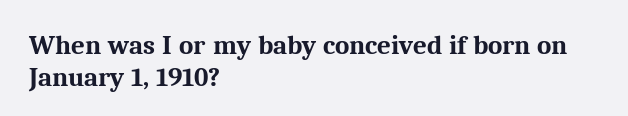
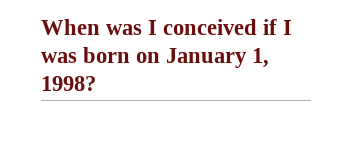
- When was I or my baby conceived if born on January 1, 1910?
+ When was I conceived if I was born on January 1, 1998?

